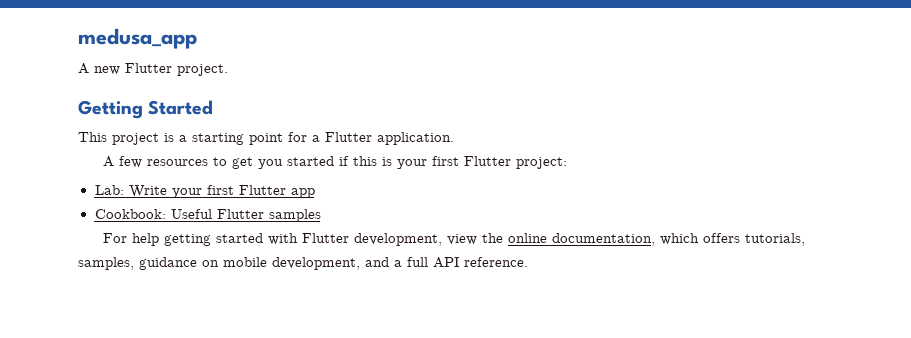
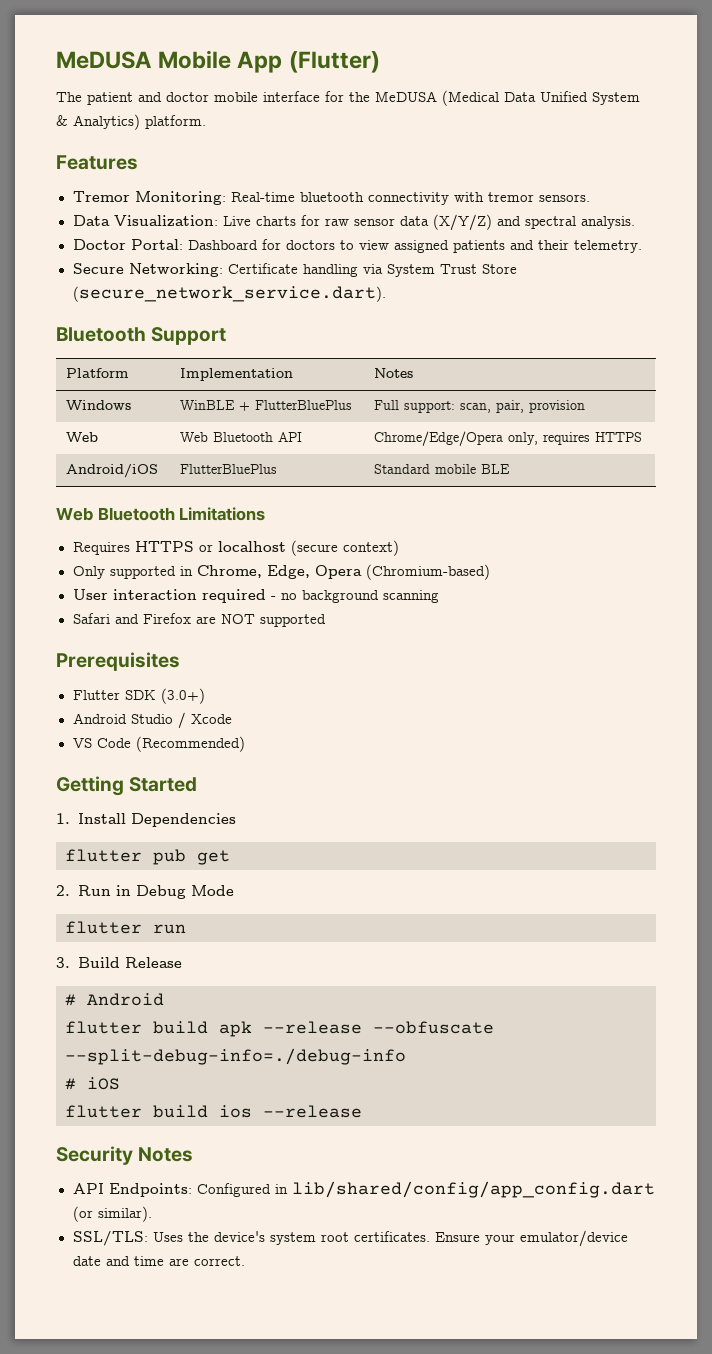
- medusa_app
- A new Flutter project.
+ MeDUSA Mobile App (Flutter)
+ The patient and doctor mobile interface for the MeDUSA (Medical Data Unified System & Analytics) platform.
+ Features
+ Tremor Monitoring: Real-time bluetooth connectivity with tremor sensors.
+ Data Visualization: Live charts for raw sensor data (X/Y/Z) and spectral analysis.
+ Doctor Portal: Dashboard for doctors to view assigned patients and their telemetry.
+ Secure Networking: Certificate handling via System Trust Store (secure_network_service.dart).
+ Bluetooth Support
+ Platform | Implementation | Notes
+ Windows | WinBLE + FlutterBluePlus | Full support: scan, pair, provision
+ Web | Web Bluetooth API | Chrome/Edge/Opera only, requires HTTPS
+ Android/iOS | FlutterBluePlus | Standard mobile BLE
+ Web Bluetooth Limitations
+ Requires HTTPS or localhost (secure context)
+ Only supported in Chrome, Edge, Opera (Chromium-based)
+ User interaction required - no background scanning
+ Safari and Firefox are NOT supported
+ Prerequisites
+ Flutter SDK (3.0+)
+ Android Studio / Xcode
+ VS Code (Recommended)
  Getting Started
- This project is a starting point for a Flutter application.
- A few resources to get you started if this is your first Flutter project:
- Lab: Write your first Flutter app
- Cookbook: Useful Flutter samples
- For help getting started with Flutter development, view the online documentation, which offers tutorials, samples, guidance on mobile development, and a full API reference.
+ 1. Install Dependencies
+ flutter pub get
+ 2. Run in Debug Mode
+ flutter run
+ 3. Build Release
+ # Android
+ flutter build apk --release --obfuscate --split-debug-info=./debug-info
+ # iOS
+ flutter build ios --release
+ Security Notes
+ API Endpoints: Configured in lib/shared/config/app_config.dart (or similar).
+ SSL/TLS: Uses the device's system root certificates. Ensure your emulator/device date and time are correct.

